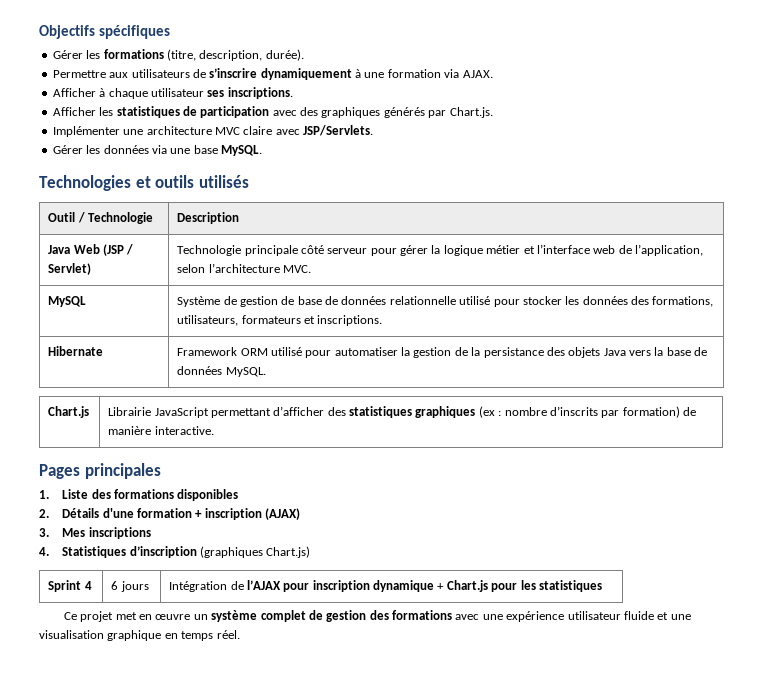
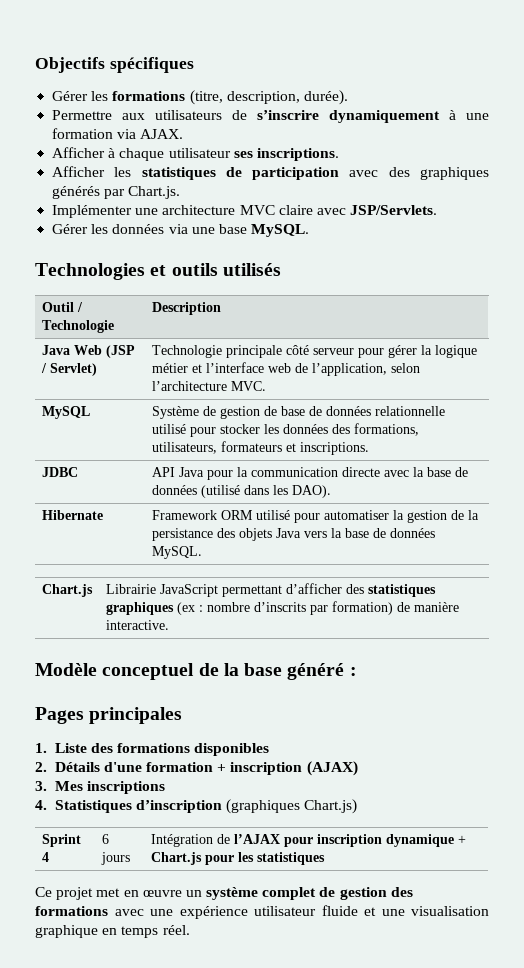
+ JDBC | API Java pour la communication directe avec la base de données (utilisé dans les DAO).
+ Modèle conceptuel de la base généré :

